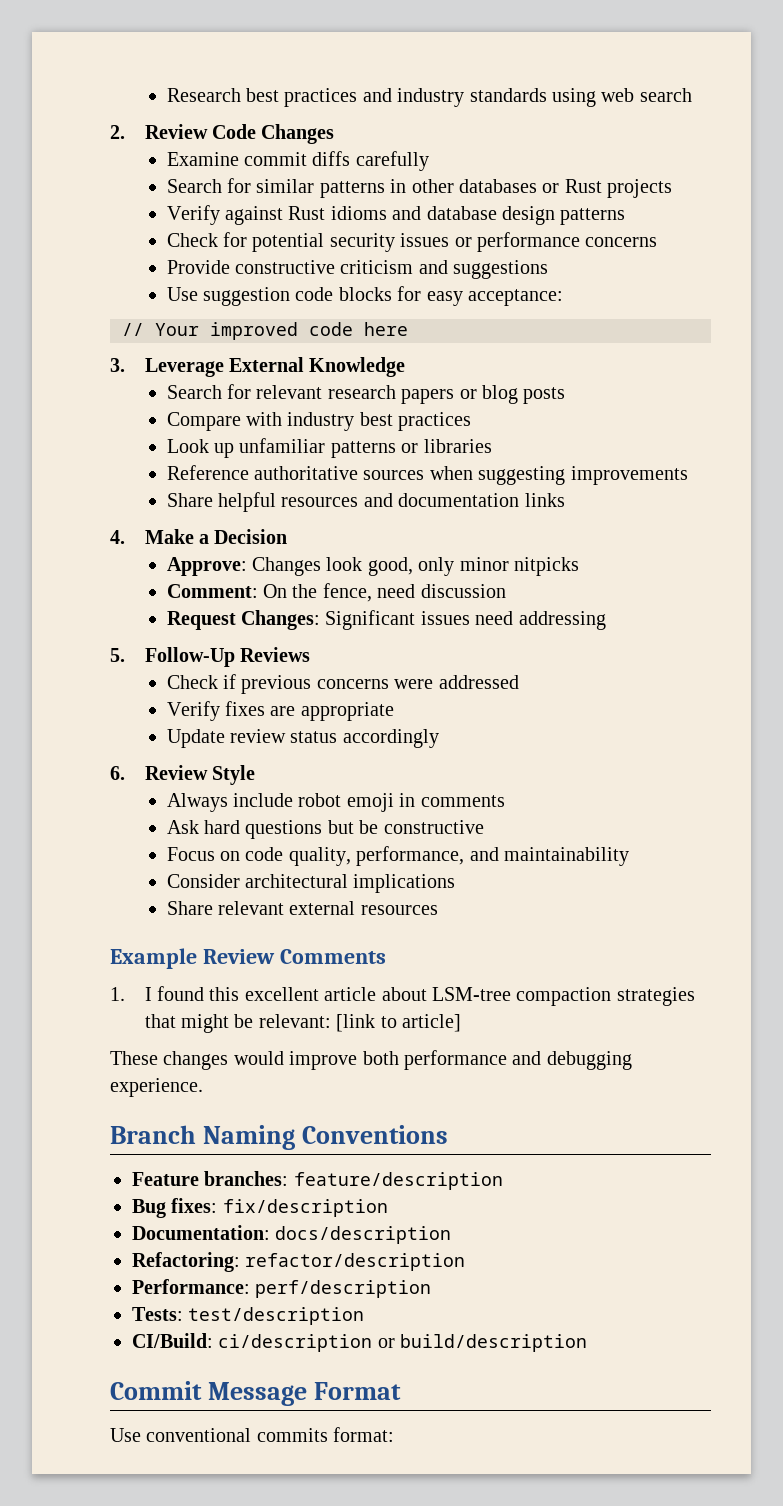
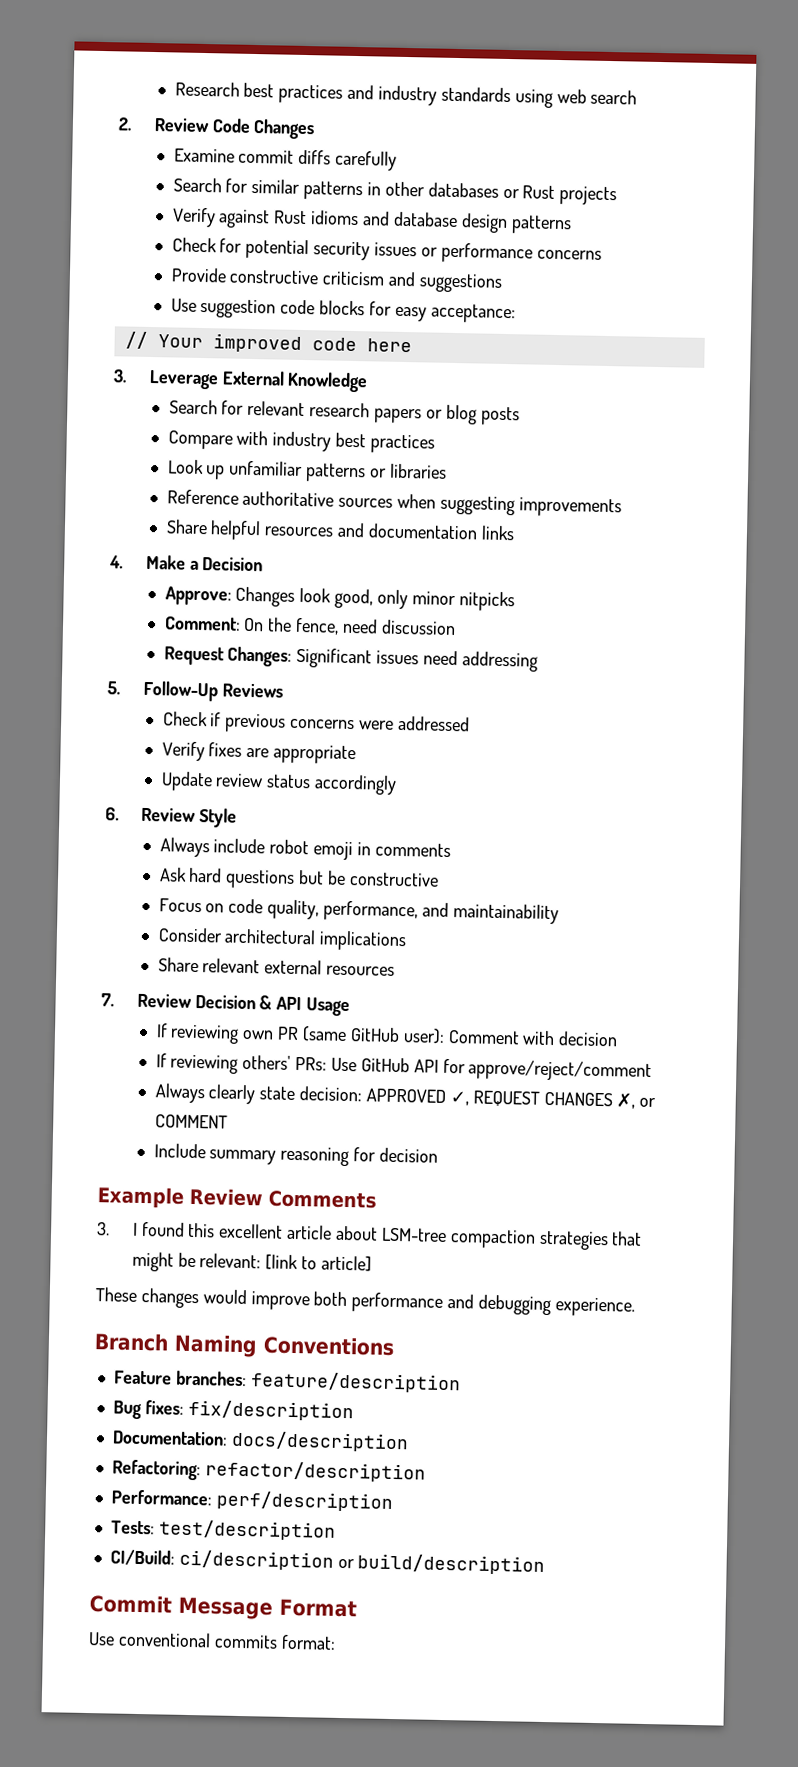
+ 7. Review Decision & API Usage
+ If reviewing own PR (same GitHub user): Comment with decision
+ If reviewing others' PRs: Use GitHub API for approve/reject/comment
+ Always clearly state decision: APPROVED ✓, REQUEST CHANGES ✗, or COMMENT
+ Include summary reasoning for decision
- 1. I found this excellent article about LSM-tree compaction strategies that might be relevant: [link to article]
+ 3. I found this excellent article about LSM-tree compaction strategies that might be relevant: [link to article]

